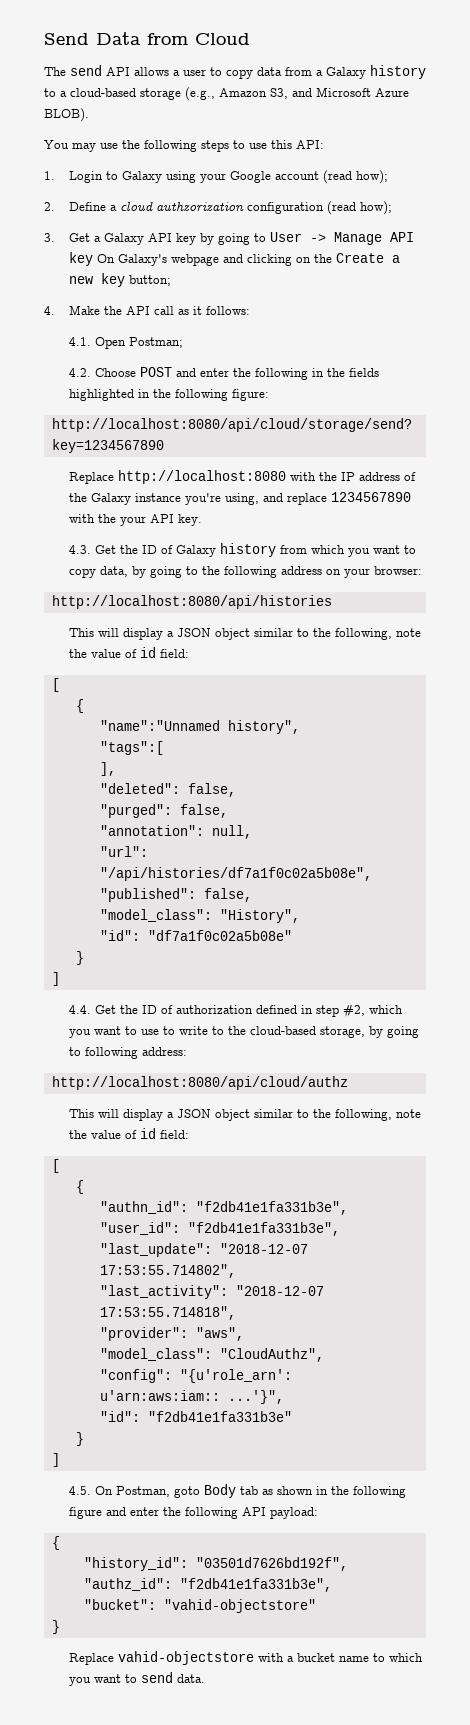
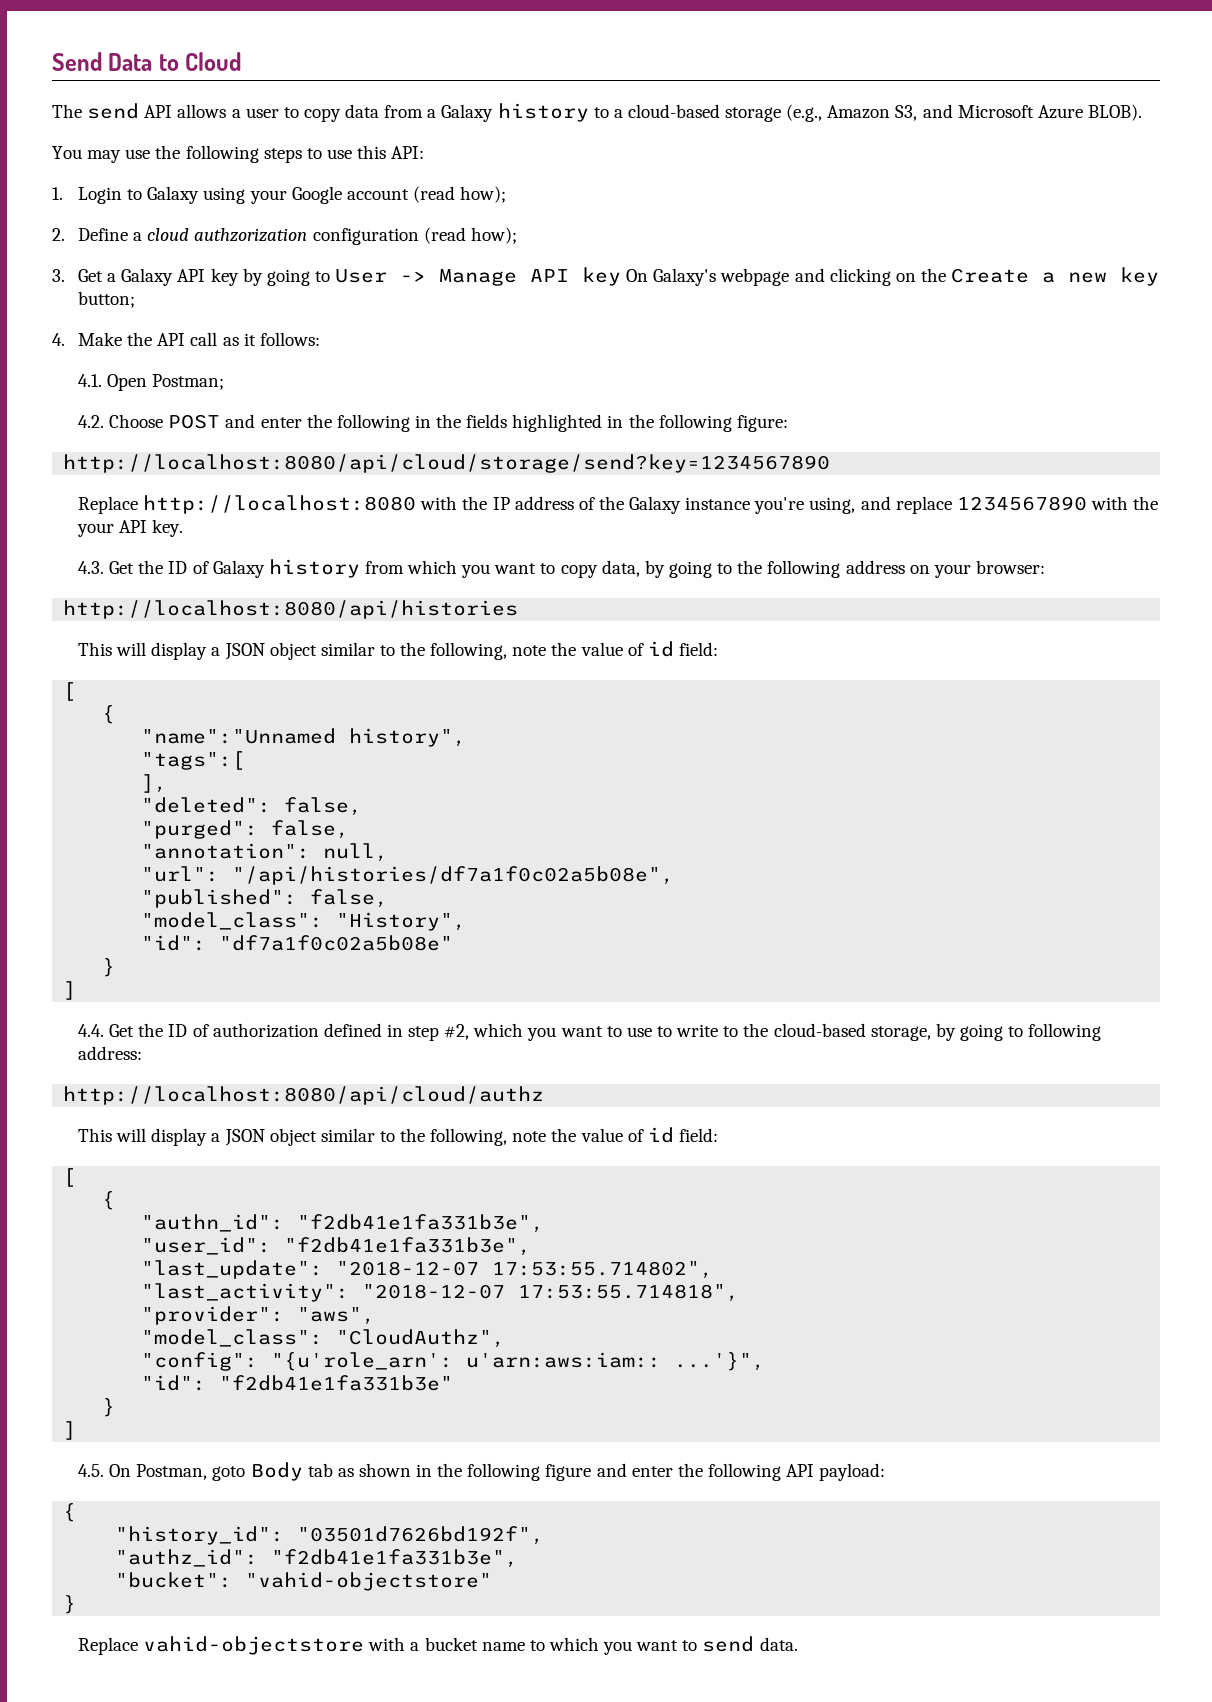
- Send Data from Cloud
+ Send Data to Cloud

